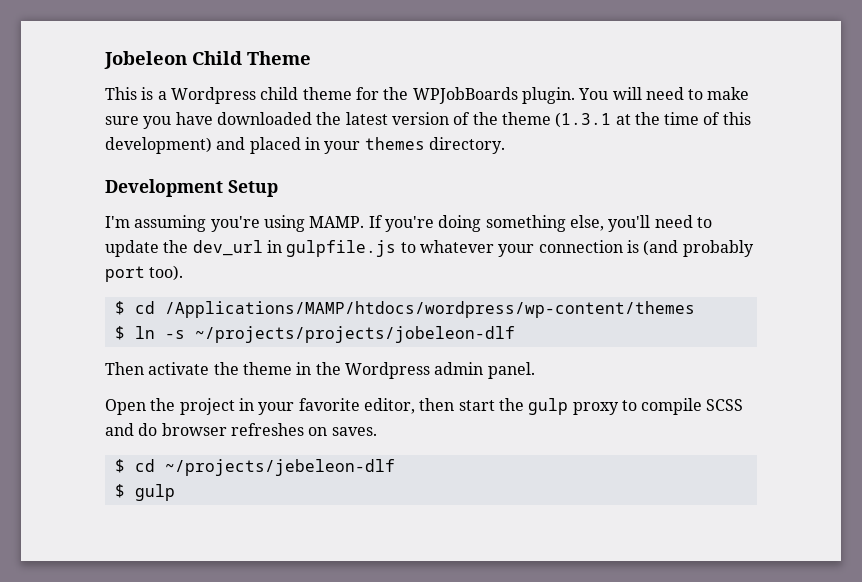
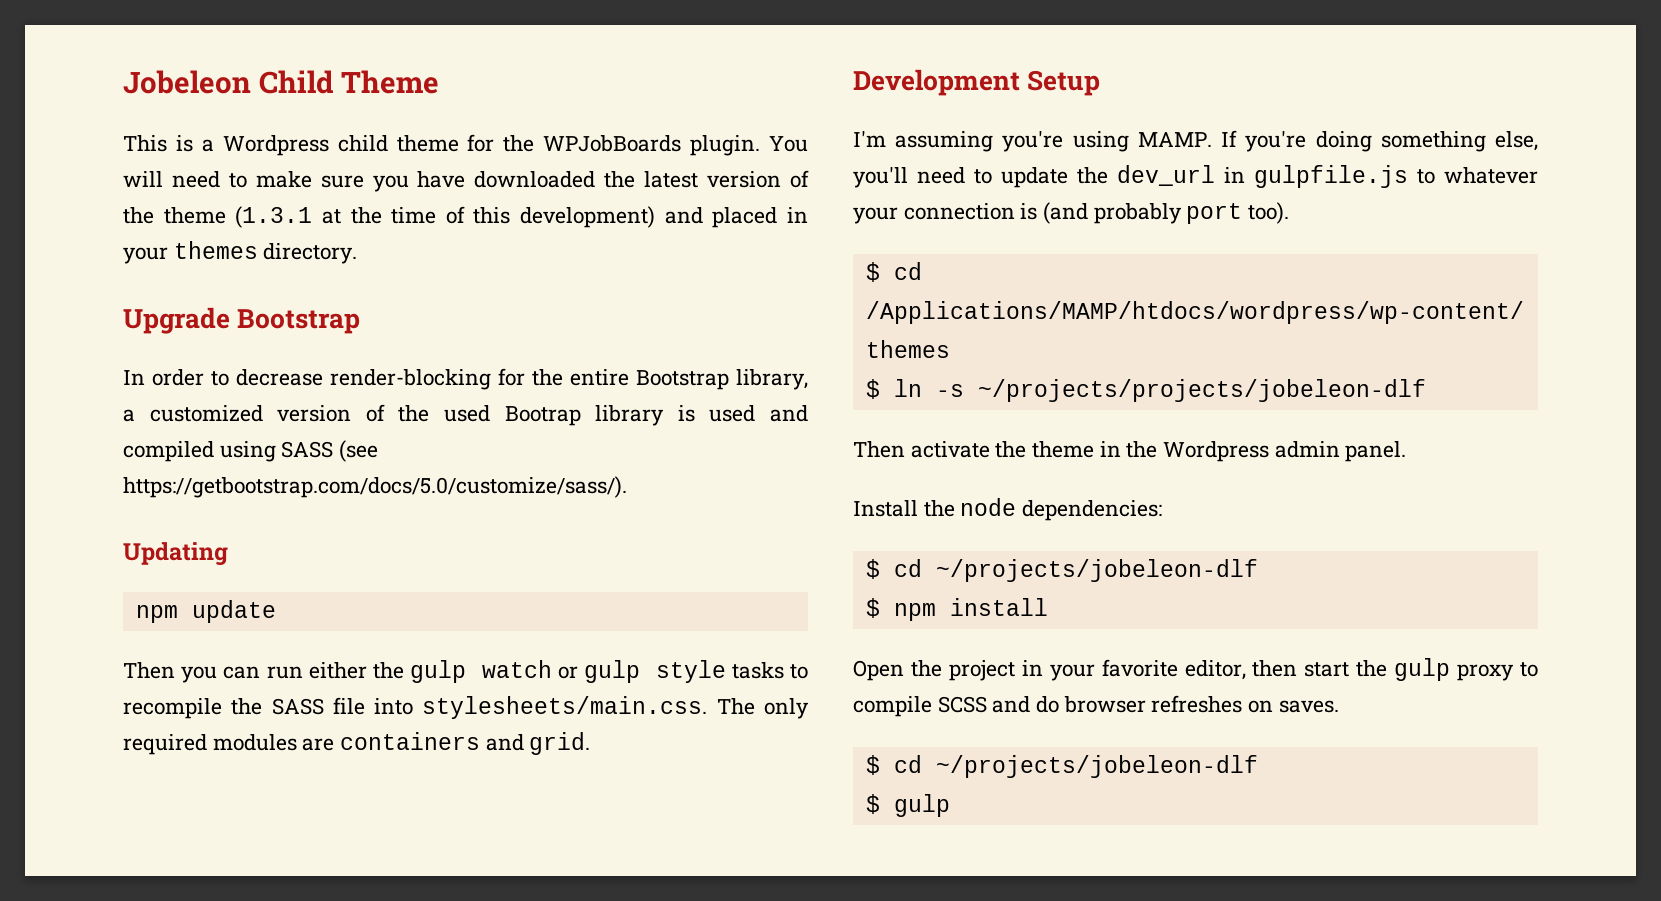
+ Upgrade Bootstrap
+ In order to decrease render-blocking for the entire Bootstrap library, a customized version of the used Bootrap library is used and compiled using SASS (see https://getbootstrap.com/docs/5.0/customize/sass/).
+ Updating
+ npm update
+ Then you can run either the gulp watch or gulp style tasks to recompile the SASS file into stylesheets/main.css. The only required modules are containers and grid.
+ Install the node dependencies:
+ $ cd ~/projects/jobeleon-dlf
+ $ npm install
  Open the project in your favorite editor, then start the gulp proxy to compile SCSS and do browser refreshes on saves.
- $ cd ~/projects/jebeleon-dlf
+ $ cd ~/projects/jobeleon-dlf

